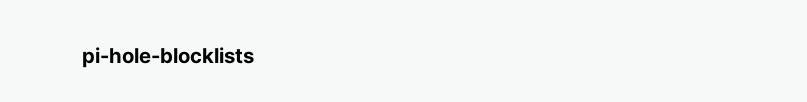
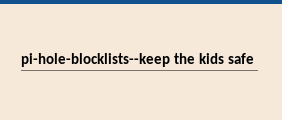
- pi-hole-blocklists
+ pi-hole-blocklists--keep the kids safe

